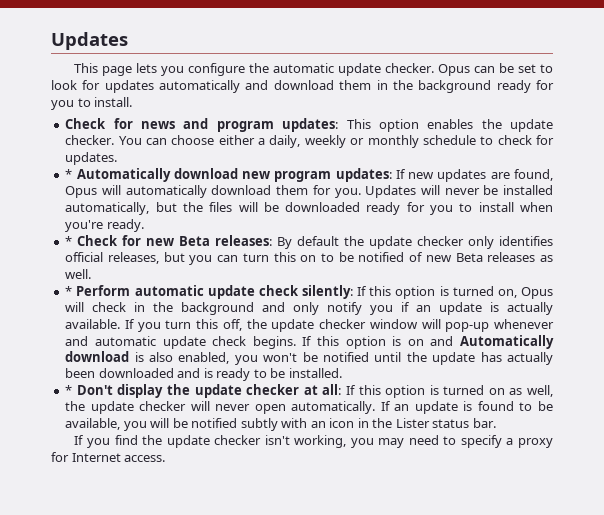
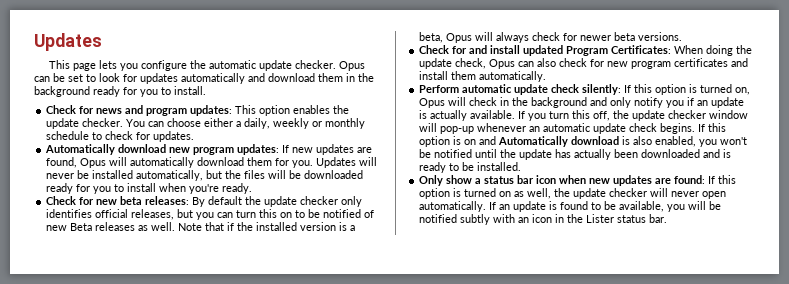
- * Automatically download new program updates: If new updates are found, Opus will automatically download them for you.
+ Automatically download new program updates: If new updates are found, Opus will automatically download them for you.
- * Check for new Beta releases: By default the update checker only identifies official releases, but you can turn this on to be notified of new Beta releases as well.
- * Perform automatic update check silently: If this option is turned on, Opus will check in the background and only notify you if an update is actually available.
+ Check for new beta releases: By default the update checker only identifies official releases, but you can turn this on to be notified of new Beta releases as well. Note that if the installed version is a beta, Opus will always check for newer beta versions.
+ Check for and install updated Program Certificates: When doing the update check, Opus can also check for new program certificates and install them automatically.
+ Perform automatic update check silently: If this option is turned on, Opus will check in the background and only notify you if an update is actually available.
- If you turn this off, the update checker window will pop-up whenever and automatic update check begins.
+ If you turn this off, the update checker window will pop-up whenever an automatic update check begins.
- * Don't display the update checker at all: If this option is turned on as well, the update checker will never open automatically.
+ Only show a status bar icon when new updates are found: If this option is turned on as well, the update checker will never open automatically.
- If you find the update checker isn't working, you may need to specify a proxy for Internet access.

